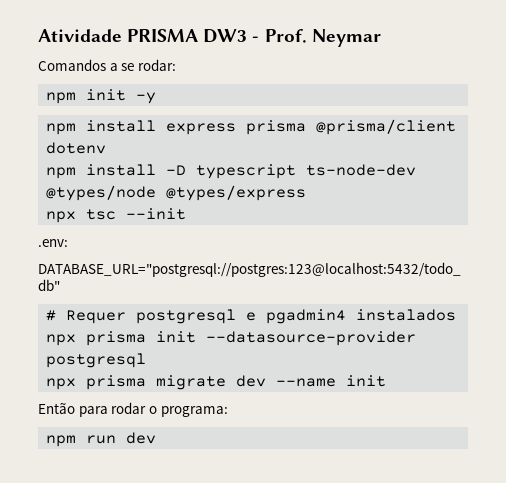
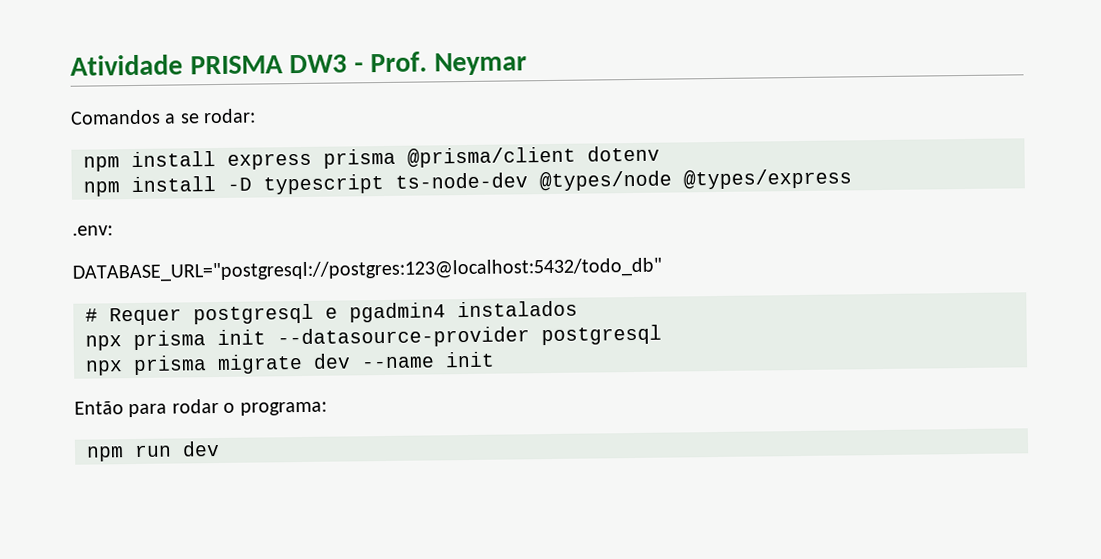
- npm init -y
- npx tsc –-init

